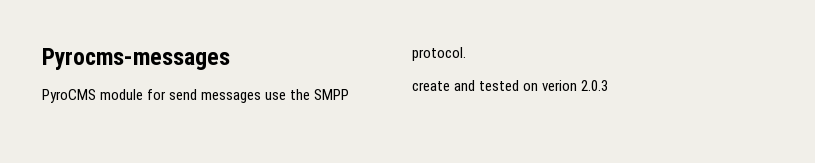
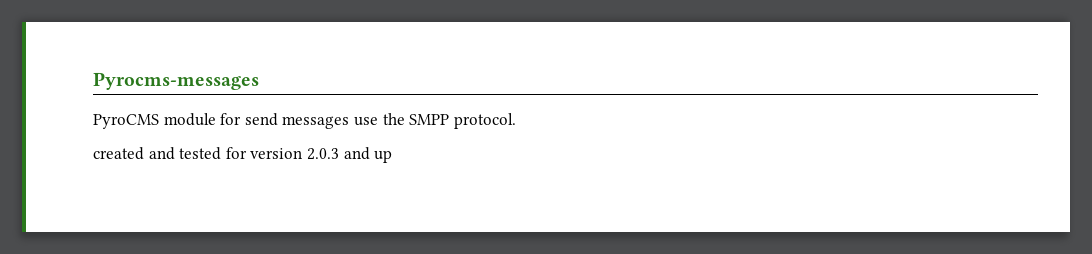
- create and tested on verion 2.0.3
+ created and tested for version 2.0.3 and up

